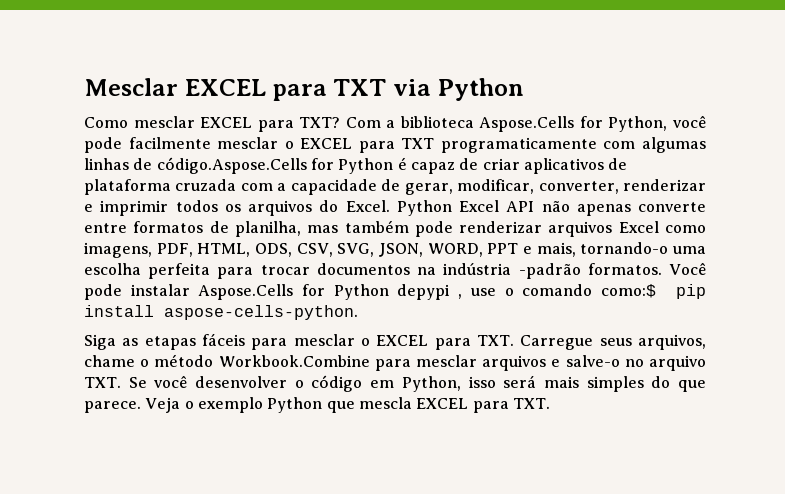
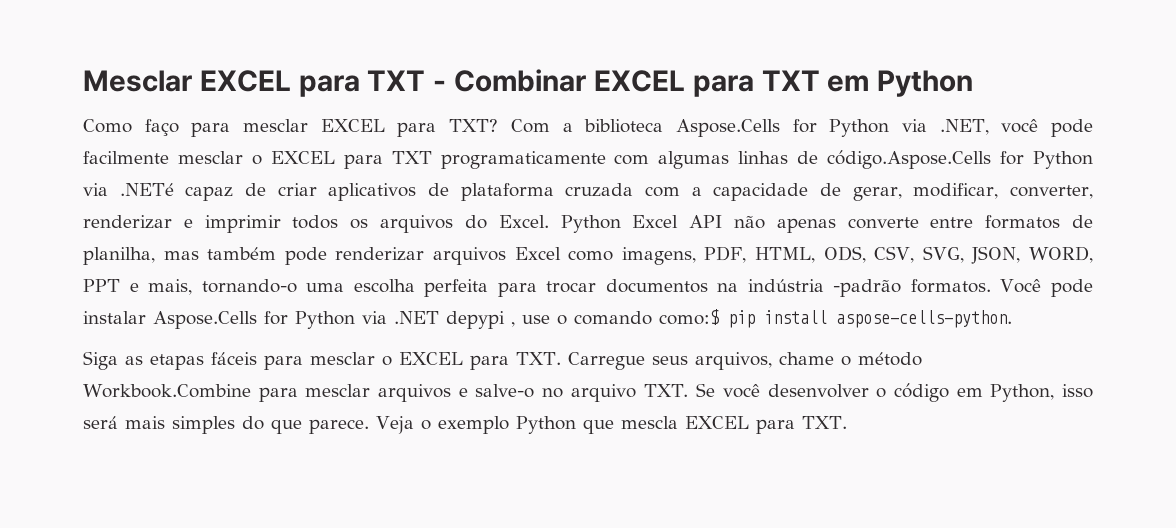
- Mesclar EXCEL para TXT via Python
+ Mesclar EXCEL para TXT - Combinar EXCEL para TXT em Python
- Como mesclar EXCEL para TXT?
+ Como faço para mesclar EXCEL para TXT?
- Com a biblioteca Aspose.Cells for Python, você pode facilmente mesclar o EXCEL para TXT programaticamente com algumas linhas de código.Aspose.Cells for Python é capaz de criar aplicativos de plataforma cruzada com a capacidade de gerar, modificar, converter, renderizar e imprimir todos os arquivos do Excel.
+ Com a biblioteca Aspose.Cells for Python via .NET, você pode facilmente mesclar o EXCEL para TXT programaticamente com algumas linhas de código.Aspose.Cells for Python via .NETé capaz de criar aplicativos de plataforma cruzada com a capacidade de gerar, modificar, converter, renderizar e imprimir todos os arquivos do Excel.
- Você pode instalar Aspose.Cells for Python depypi , use o comando como:$ pip install aspose-cells-python.
+ Você pode instalar Aspose.Cells for Python via .NET depypi , use o comando como:$ pip install aspose-cells-python.

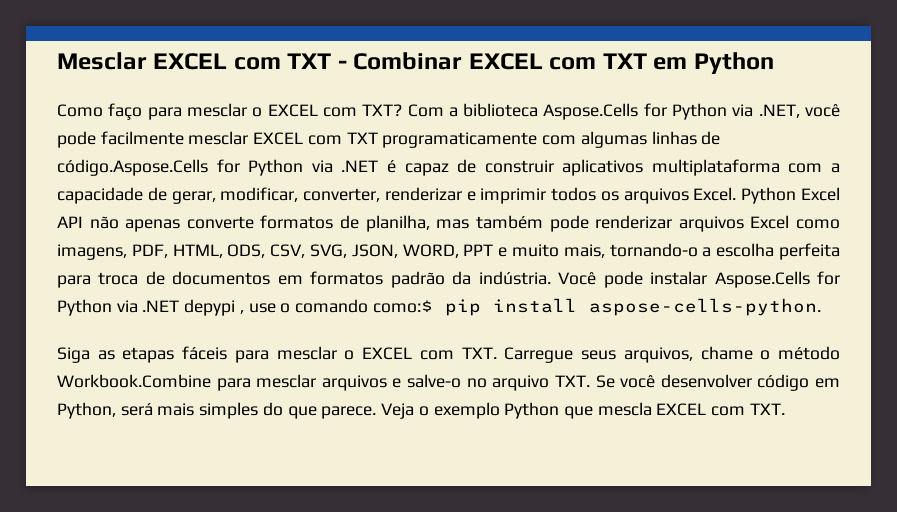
- Mesclar EXCEL para TXT - Combinar EXCEL para TXT em Python
+ Mesclar EXCEL com TXT - Combinar EXCEL com TXT em Python
- Como faço para mesclar EXCEL para TXT?
+ Como faço para mesclar o EXCEL com TXT?
- Com a biblioteca Aspose.Cells for Python via .NET, você pode facilmente mesclar o EXCEL para TXT programaticamente com algumas linhas de código.Aspose.Cells for Python via .NETé capaz de criar aplicativos de plataforma cruzada com a capacidade de gerar, modificar, converter, renderizar e imprimir todos os arquivos do Excel.
+ Com a biblioteca Aspose.Cells for Python via .NET, você pode facilmente mesclar EXCEL com TXT programaticamente com algumas linhas de código.Aspose.Cells for Python via .NET é capaz de construir aplicativos multiplataforma com a capacidade de gerar, modificar, converter, renderizar e imprimir todos os arquivos Excel.
- Python Excel API não apenas converte entre formatos de planilha, mas também pode renderizar arquivos Excel como imagens, PDF, HTML, ODS, CSV, SVG, JSON, WORD, PPT e mais, tornando-o uma escolha perfeita para trocar documentos na indústria -padrão formatos.
+ Python Excel API não apenas converte formatos de planilha, mas também pode renderizar arquivos Excel como imagens, PDF, HTML, ODS, CSV, SVG, JSON, WORD, PPT e muito mais, tornando-o a escolha perfeita para troca de documentos em formatos padrão da indústria.
- Siga as etapas fáceis para mesclar o EXCEL para TXT. Carregue seus arquivos, chame o método Workbook.Combine para mesclar arquivos e salve-o no arquivo TXT. Se você desenvolver o código em Python, isso será mais simples do que parece.
+ Siga as etapas fáceis para mesclar o EXCEL com TXT. Carregue seus arquivos, chame o método Workbook.Combine para mesclar arquivos e salve-o no arquivo TXT. Se você desenvolver código em Python, será mais simples do que parece.
- Veja o exemplo Python que mescla EXCEL para TXT.
+ Veja o exemplo Python que mescla EXCEL com TXT.

